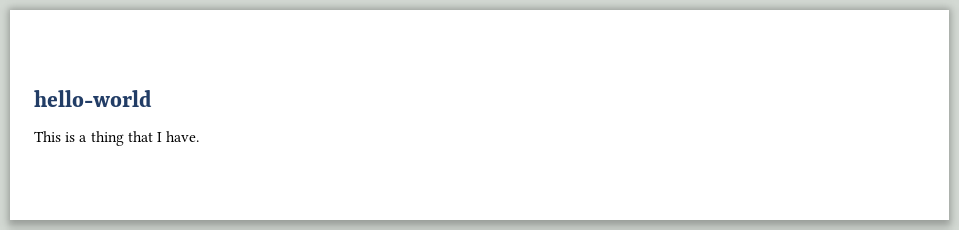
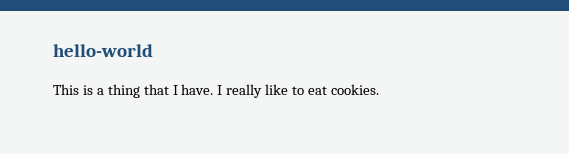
+ I really like to eat cookies.

